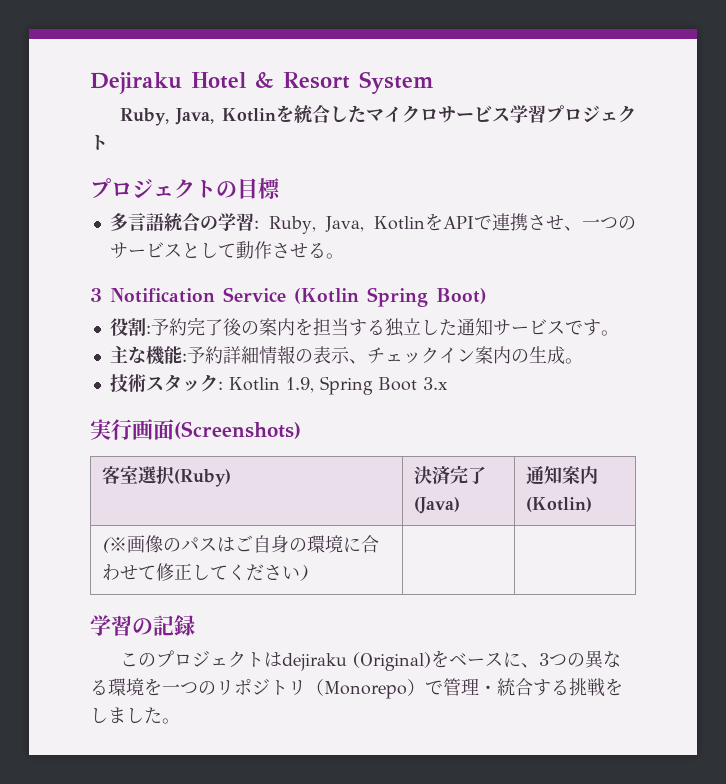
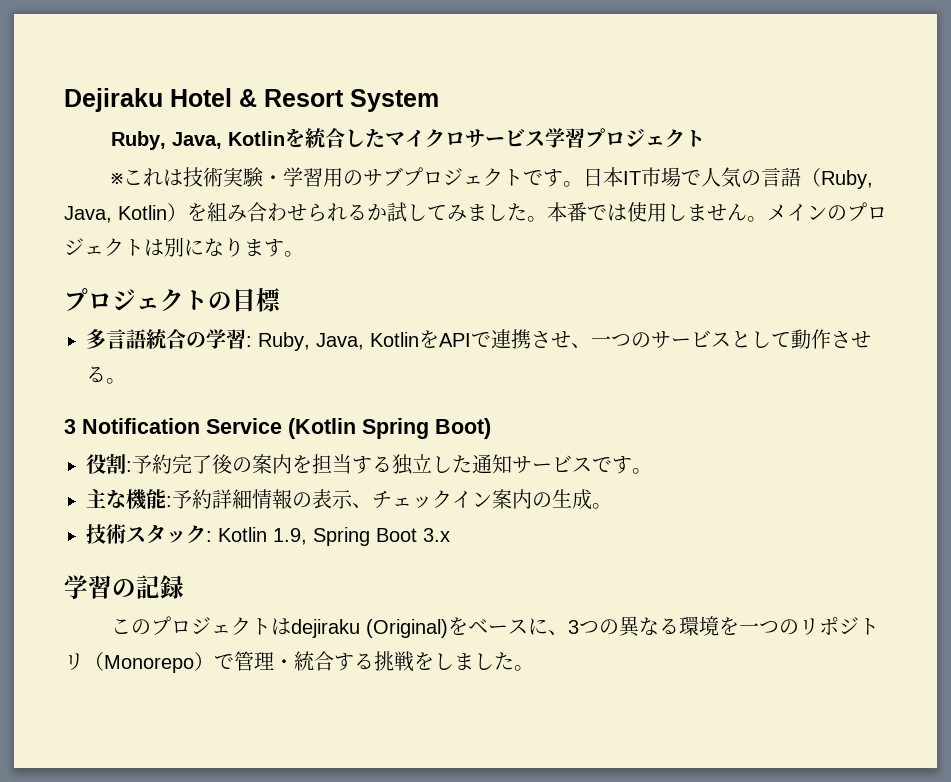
+ ※これは技術実験・学習用のサブプロジェクトです。日本IT市場で人気の言語（Ruby, Java, Kotlin）を組み合わせられるか試してみました。本番では使用しません。メインのプロジェクトは別になります。
- 実行画面(Screenshots)
- 客室選択(Ruby) | 決済完了(Java) | 通知案内(Kotlin)
- (※画像のパスはご自身の環境に合わせて修正してください) | |

